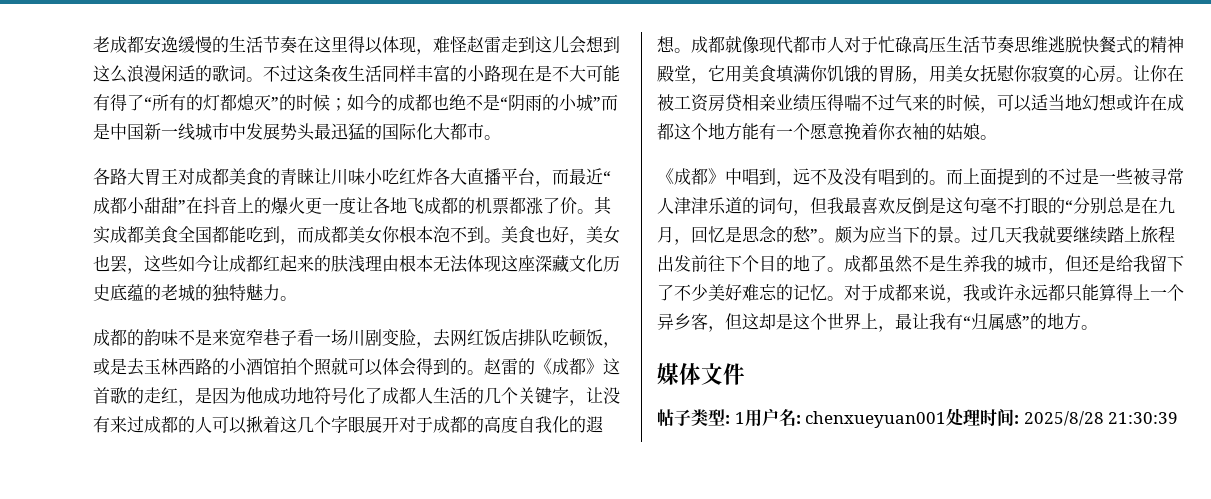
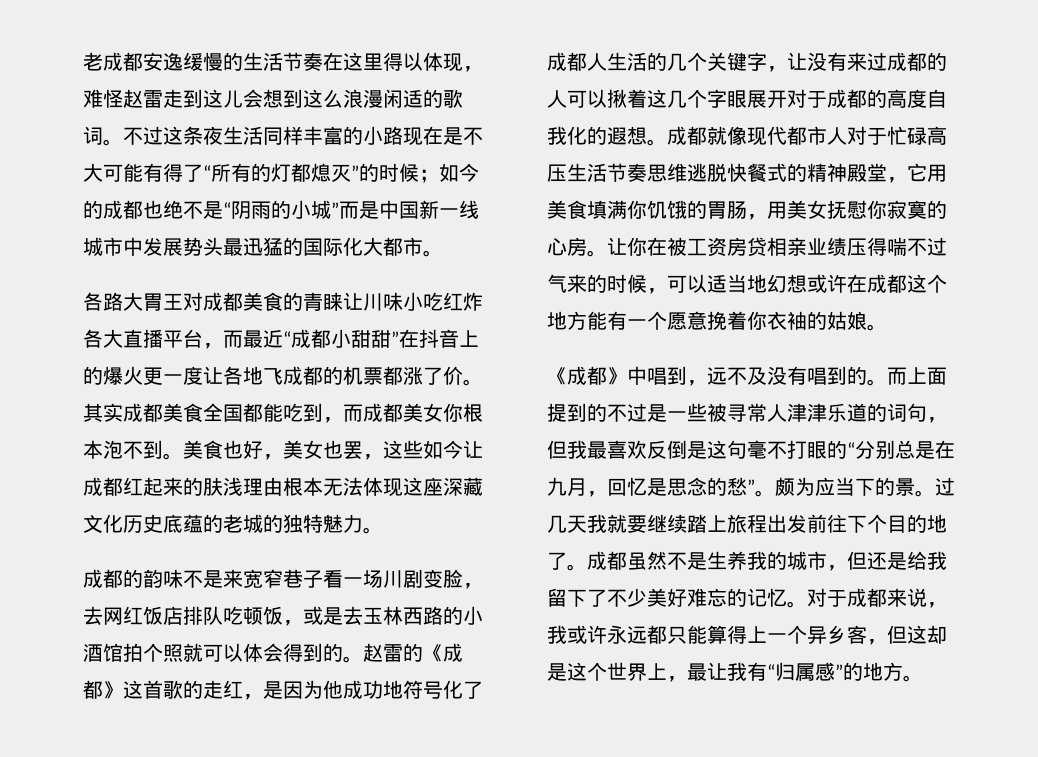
- 媒体文件
- 帖子类型: 1用户名: chenxueyuan001处理时间: 2025/8/28 21:30:39

